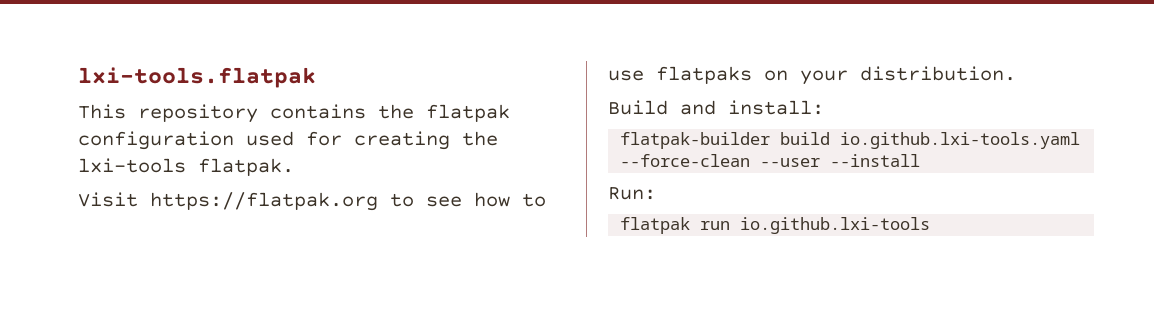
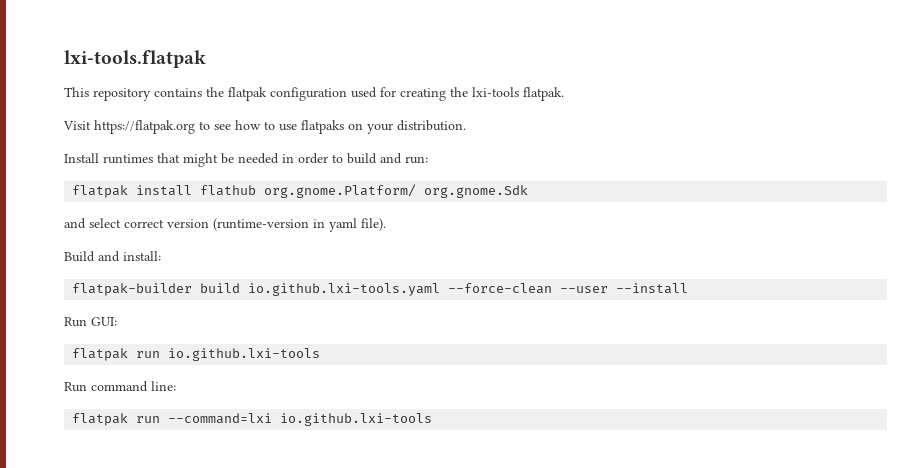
+ Install runtimes that might be needed in order to build and run:
+ flatpak install flathub org.gnome.Platform/ org.gnome.Sdk
+ and select correct version (runtime-version in yaml file).
- Run:
+ Run GUI:
+ Run command line:
+ flatpak run --command=lxi io.github.lxi-tools

